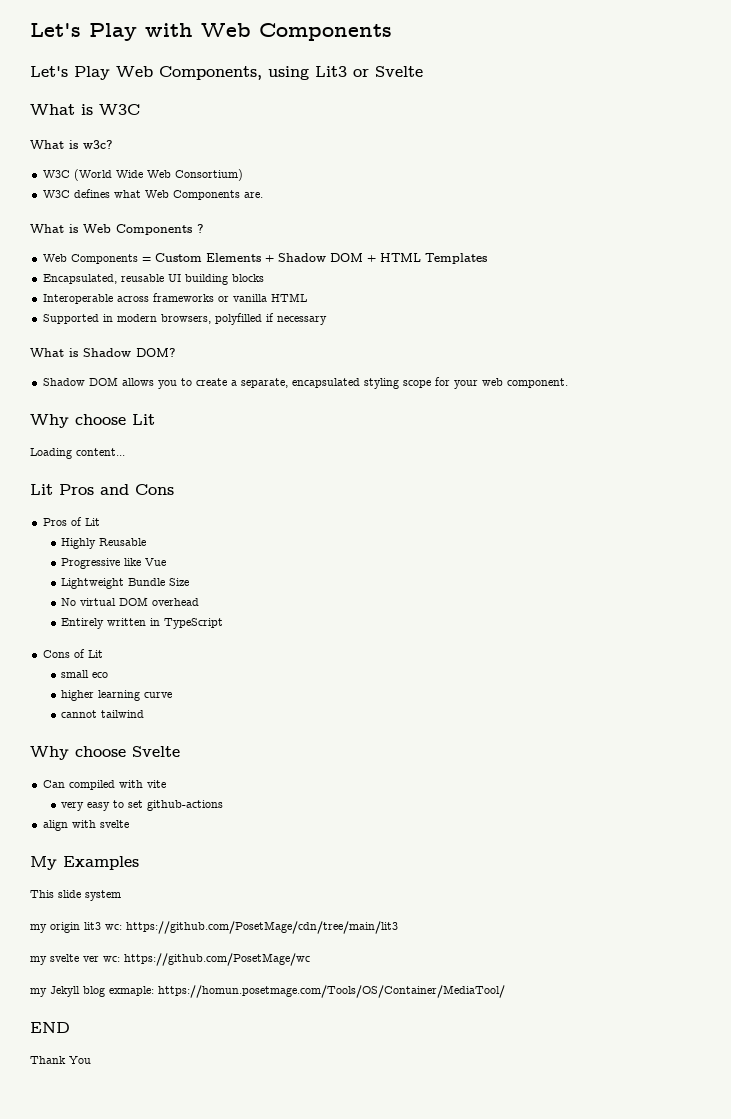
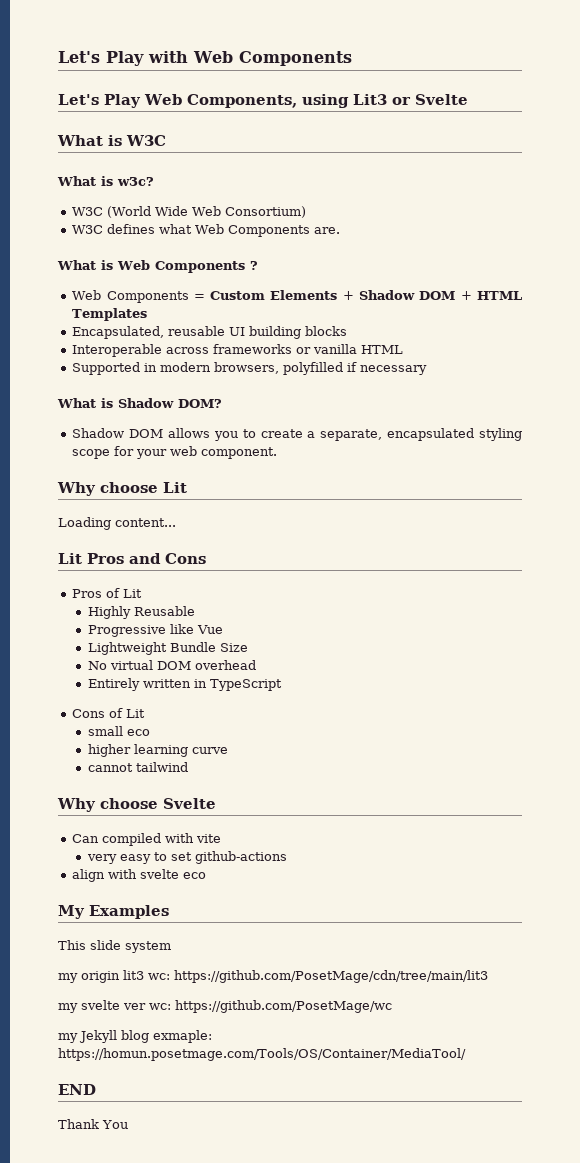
- align with svelte
+ align with svelte eco

